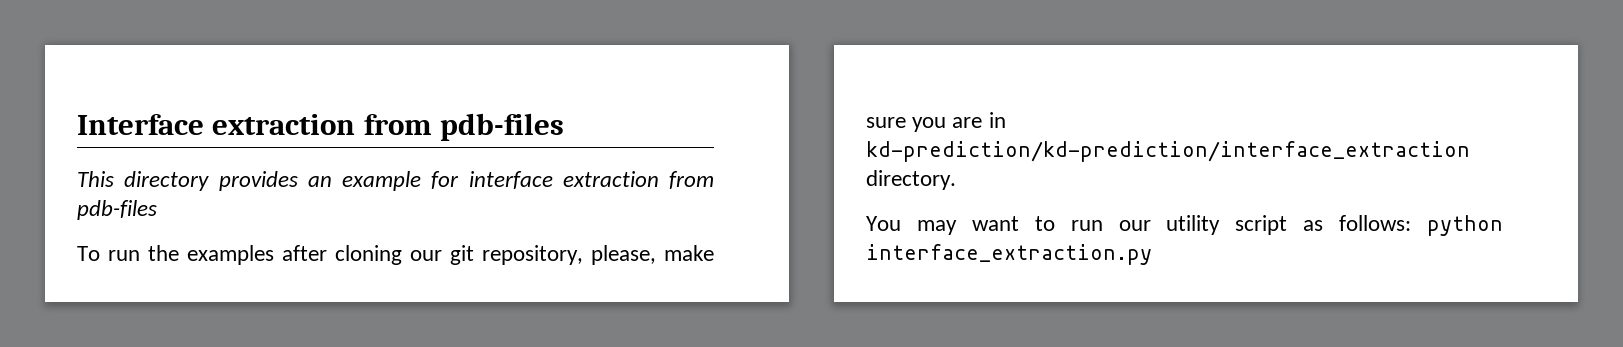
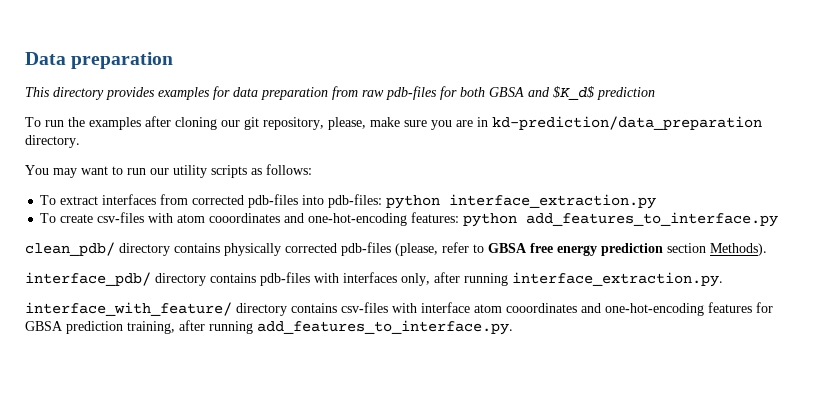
- Interface extraction from pdb-files
+ Data preparation
- This directory provides an example for interface extraction from pdb-files
+ This directory provides examples for data preparation from raw pdb-files for both GBSA and $K_d$ prediction
- To run the examples after cloning our git repository, please, make sure you are in kd-prediction/kd-prediction/interface_extraction directory.
+ To run the examples after cloning our git repository, please, make sure you are in kd-prediction/data_preparation directory.
- You may want to run our utility script as follows: python interface_extraction.py
+ You may want to run our utility scripts as follows:
+ To extract interfaces from corrected pdb-files into pdb-files: python interface_extraction.py
+ To create csv-files with atom cooordinates and one-hot-encoding features: python add_features_to_interface.py
+ clean_pdb/ directory contains physically corrected pdb-files (please, refer to GBSA free energy prediction section Methods).
+ interface_pdb/ directory contains pdb-files with interfaces only, after running interface_extraction.py.
+ interface_with_feature/ directory contains csv-files with interface atom cooordinates and one-hot-encoding features for GBSA prediction training, after running add_features_to_interface.py.

